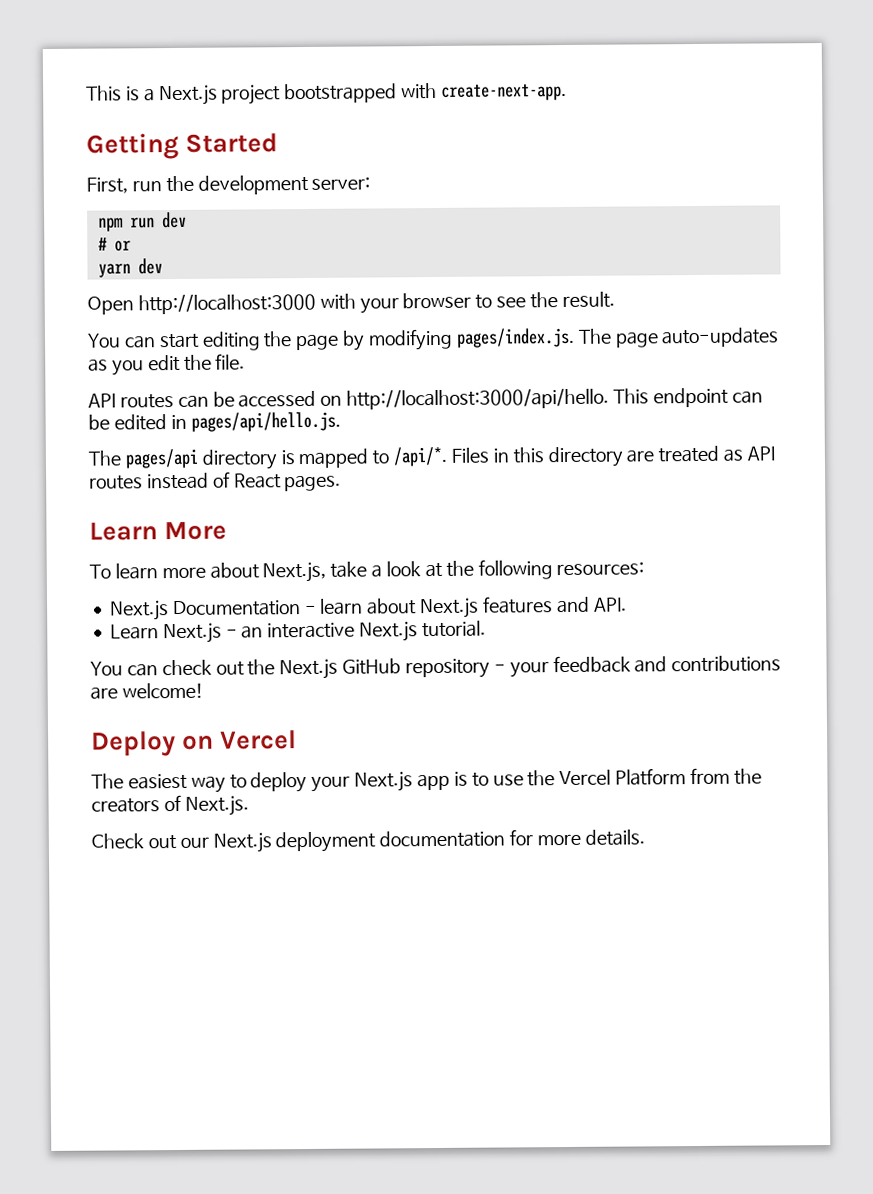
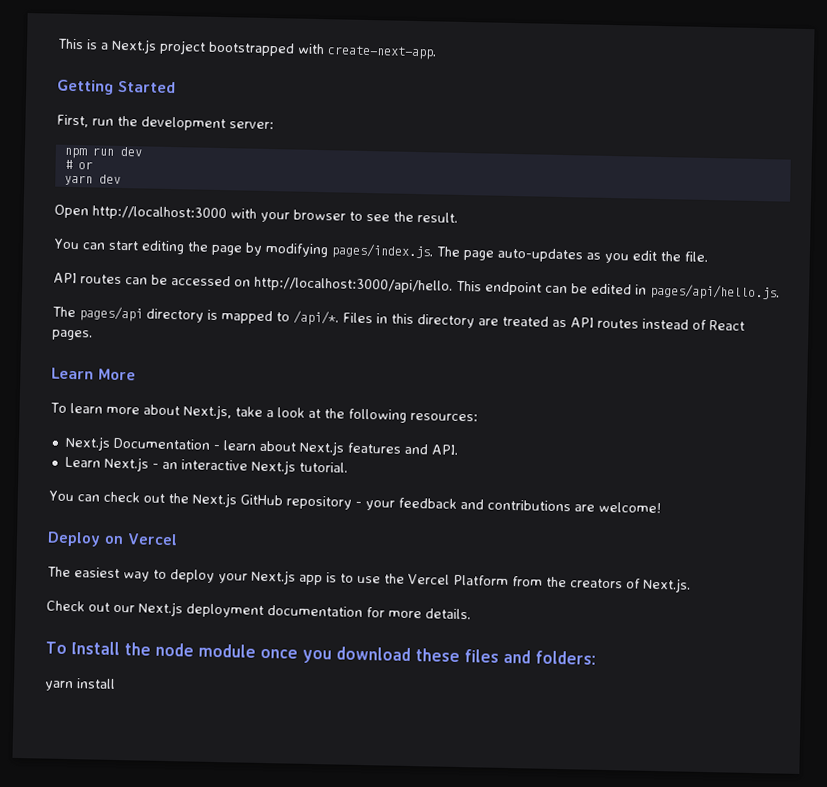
+ To Install the node module once you download these files and folders:
+ yarn install

